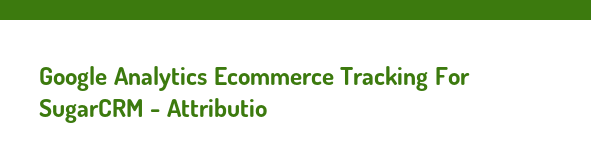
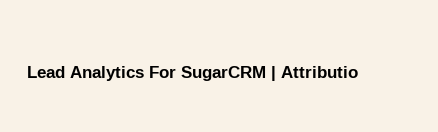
- Google Analytics Ecommerce Tracking For SugarCRM - Attributio
+ Lead Analytics For SugarCRM | Attributio

